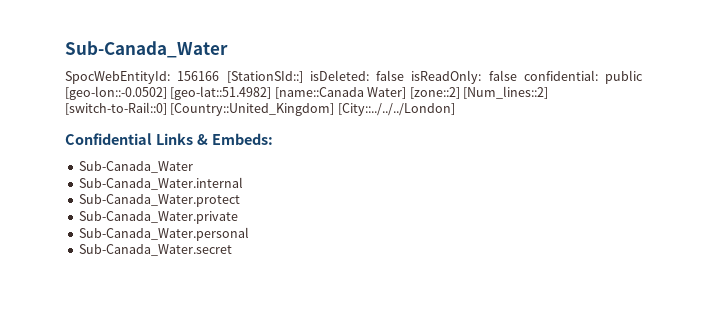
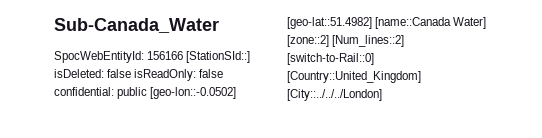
- Confidential Links & Embeds:
- Sub-Canada_Water
- Sub-Canada_Water.internal
- Sub-Canada_Water.protect
- Sub-Canada_Water.private
- Sub-Canada_Water.personal
- Sub-Canada_Water.secret

